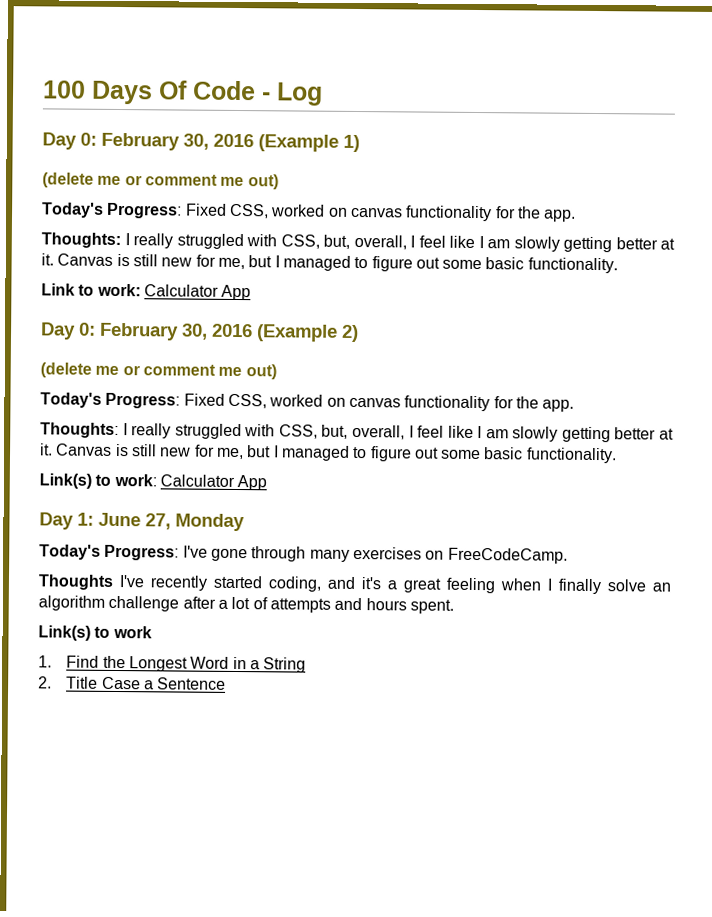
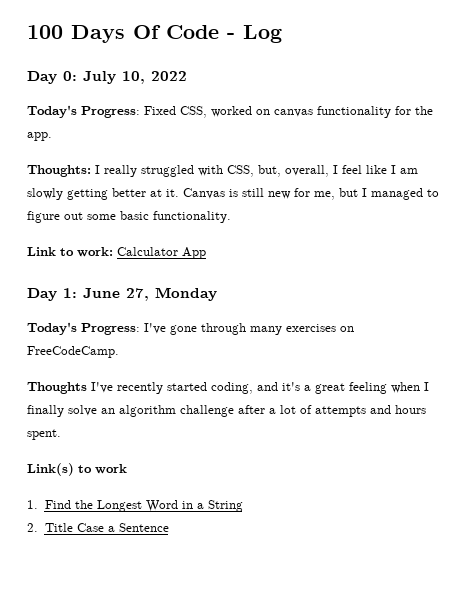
- Day 0: February 30, 2016 (Example 1)
- (delete me or comment me out)
+ Day 0: July 10, 2022
- Day 0: February 30, 2016 (Example 2)
- (delete me or comment me out)
- Today's Progress: Fixed CSS, worked on canvas functionality for the app.
- Thoughts: I really struggled with CSS, but, overall, I feel like I am slowly getting better at it. Canvas is still new for me, but I managed to figure out some basic functionality.
- Link(s) to work: Calculator App

